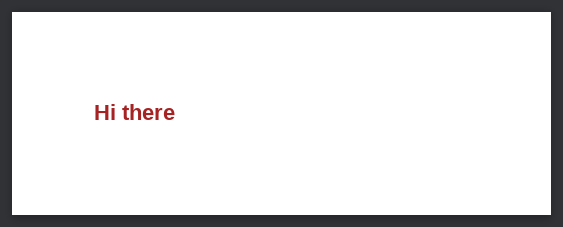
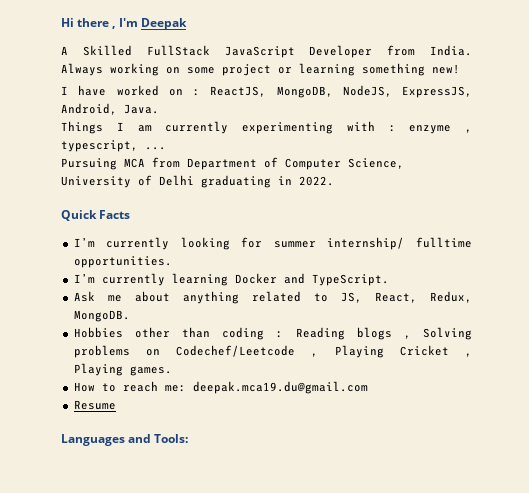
- Hi there
+ Hi there , I'm Deepak
+ A Skilled FullStack JavaScript Developer from India. Always working on some project or learning something new!
+ I have worked on : ReactJS, MongoDB, NodeJS, ExpressJS, Android, Java.
+ Things I am currently experimenting with : enzyme , typescript, ...
+ Pursuing MCA from Department of Computer Science, University of Delhi graduating in 2022.
+ Quick Facts
+ I’m currently looking for summer internship/ fulltime opportunities.
+ I’m currently learning Docker and TypeScript.
+ Ask me about anything related to JS, React, Redux, MongoDB.
+ Hobbies other than coding : Reading blogs , Solving problems on Codechef/Leetcode , Playing Cricket , Playing games.
+ How to reach me: deepak.mca19.du@gmail.com
+ Resume
+ Languages and Tools:

